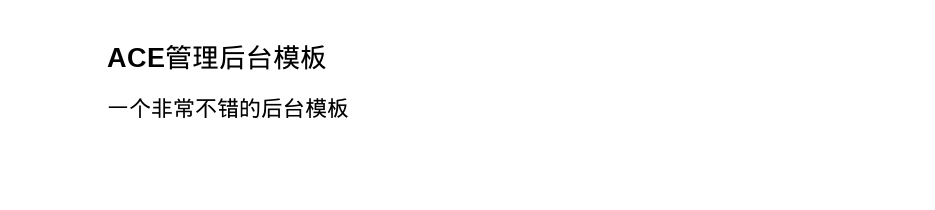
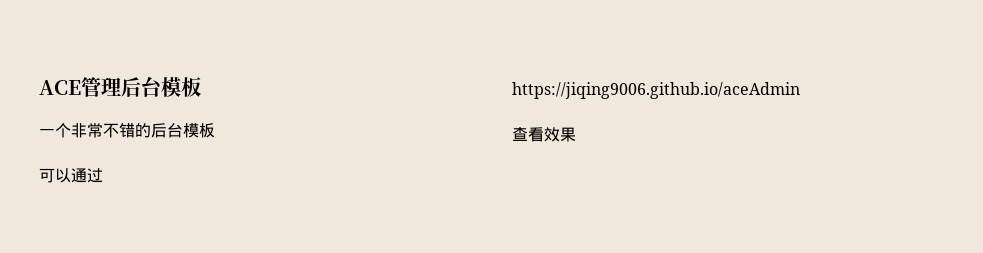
+ 可以通过
+ https://jiqing9006.github.io/aceAdmin
+ 查看效果

